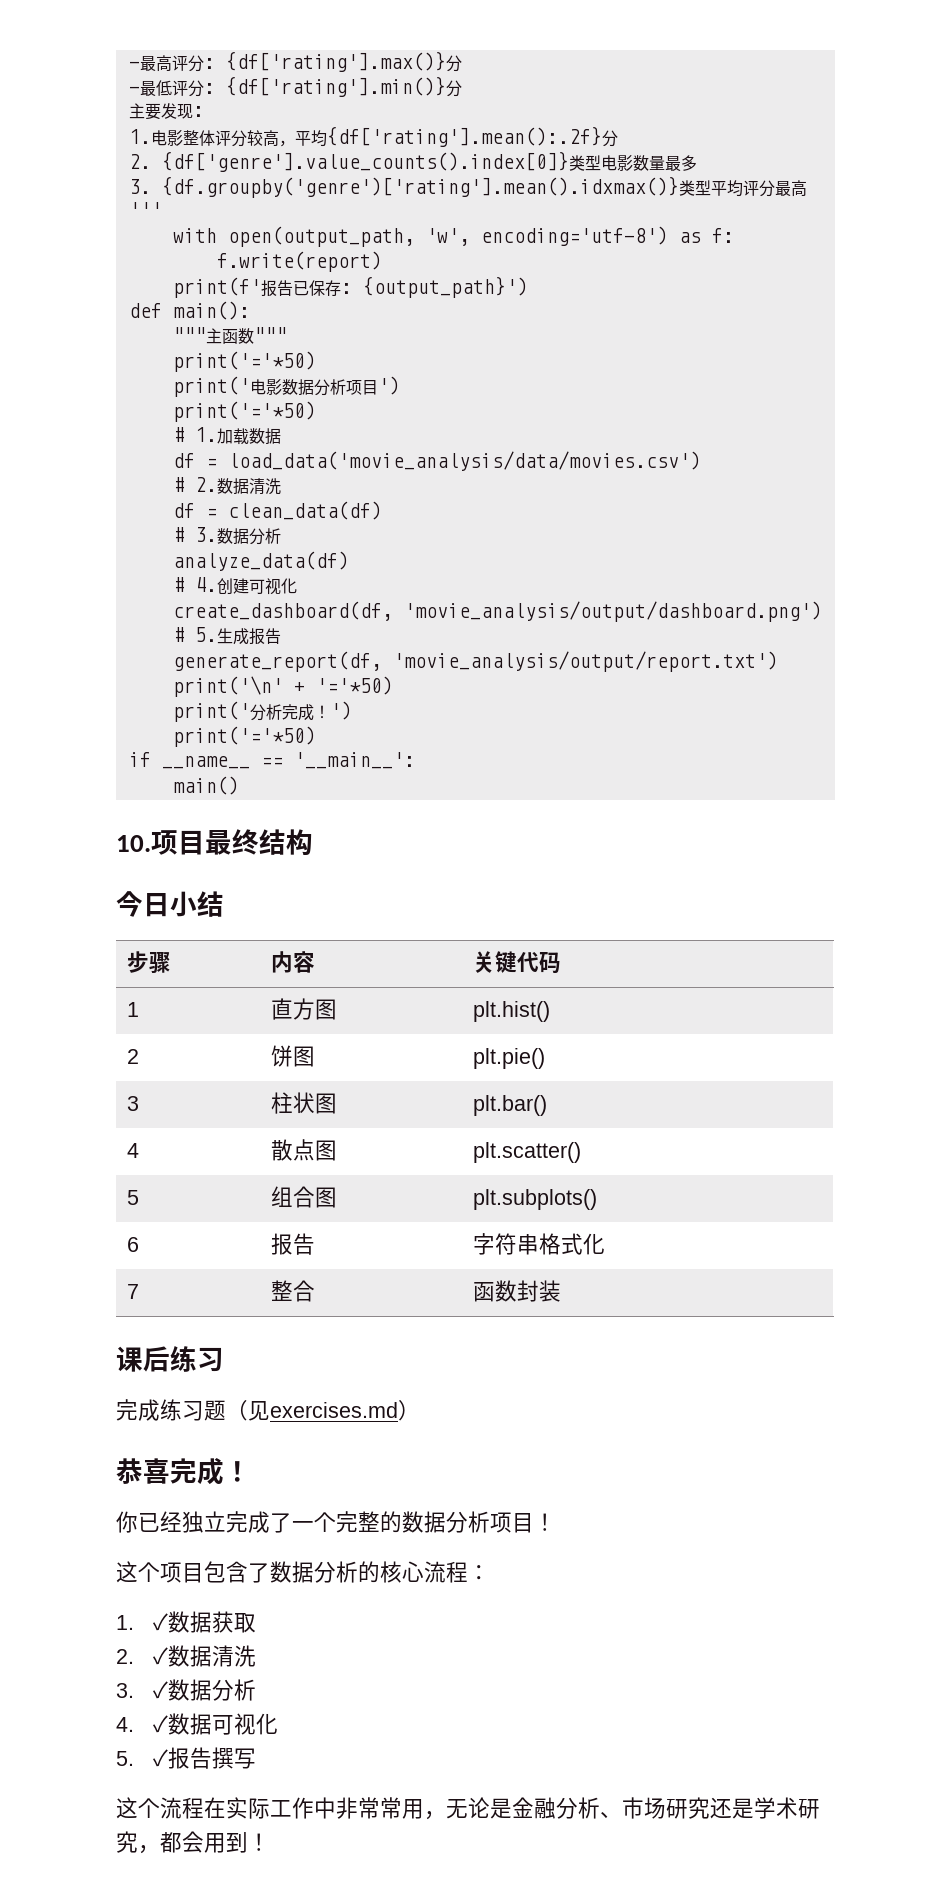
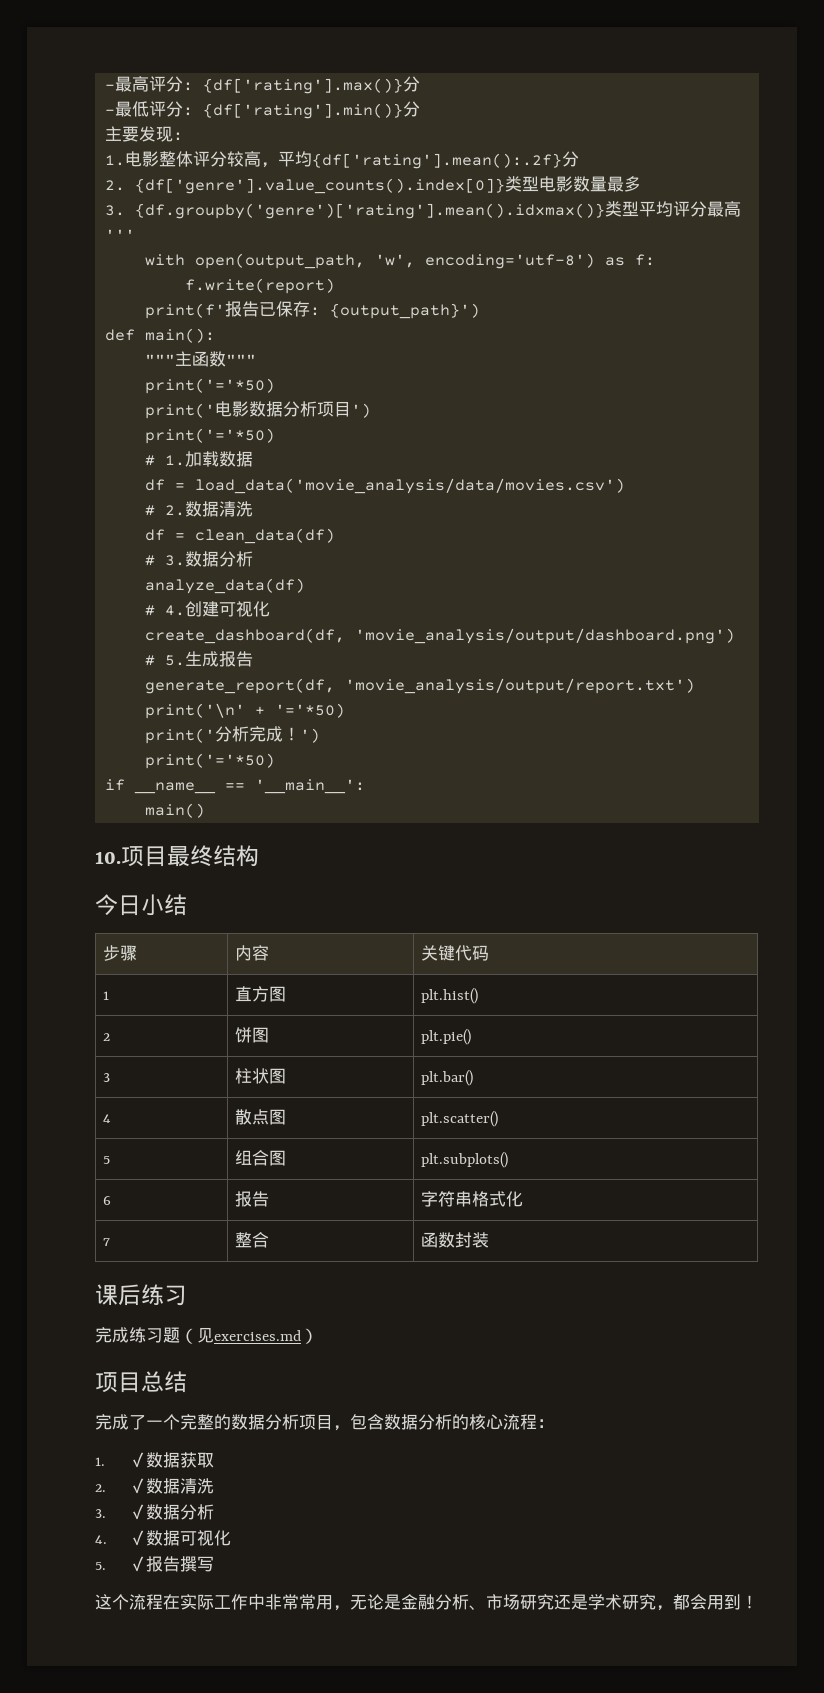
- 恭喜完成！
- 你已经独立完成了一个完整的数据分析项目！
- 这个项目包含了数据分析的核心流程：
+ 项目总结
+ 完成了一个完整的数据分析项目，包含数据分析的核心流程：

